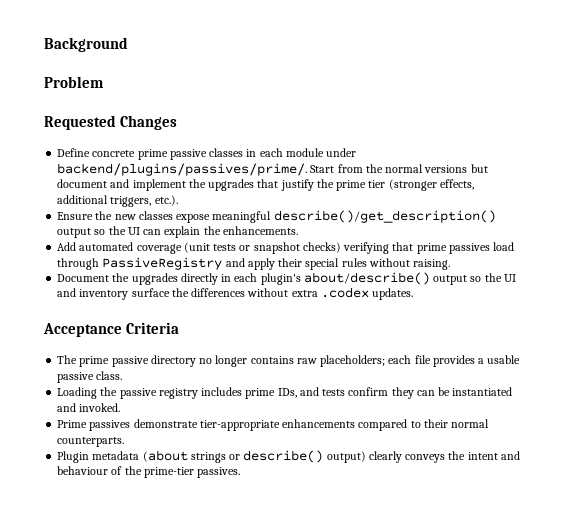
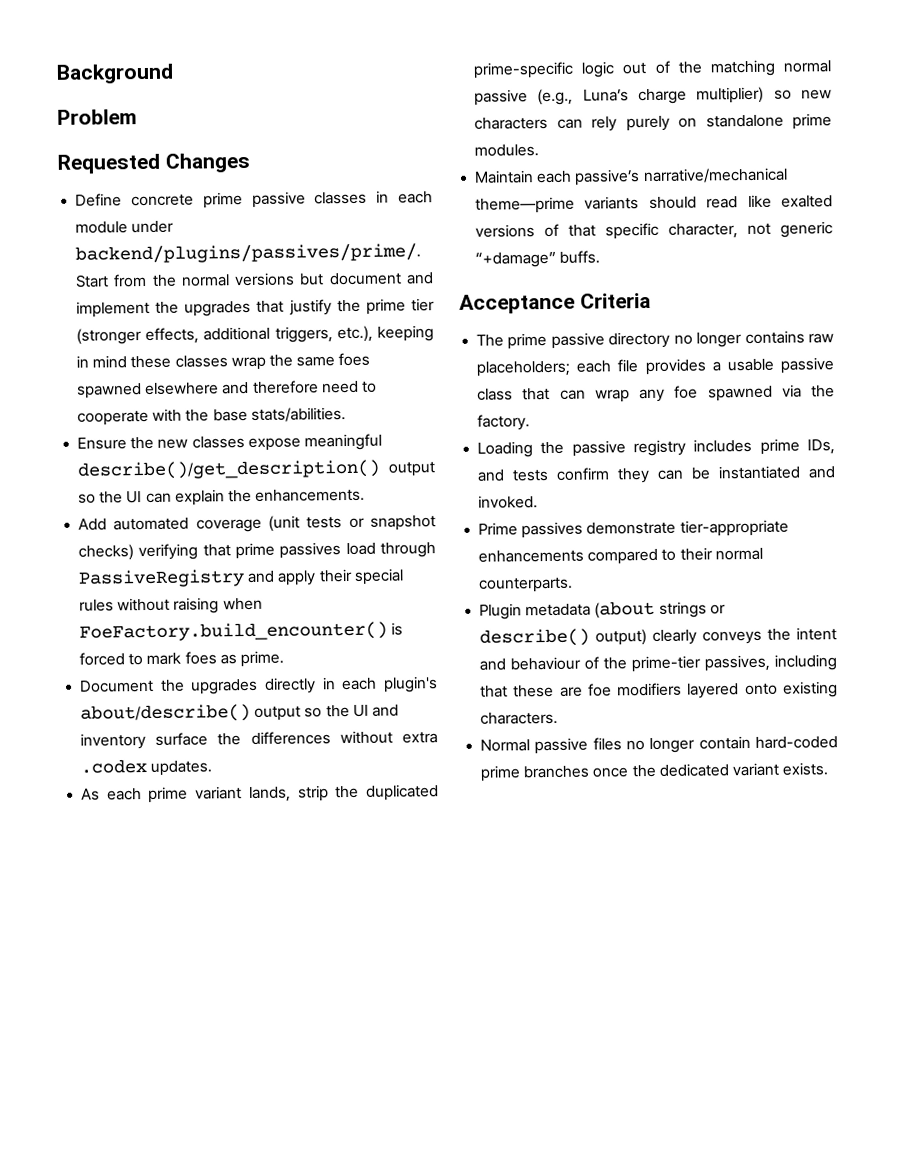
- Start from the normal versions but document and implement the upgrades that justify the prime tier (stronger effects, additional triggers, etc.).
+ Start from the normal versions but document and implement the upgrades that justify the prime tier (stronger effects, additional triggers, etc.), keeping in mind these classes wrap the same foes spawned elsewhere and therefore need to cooperate with the base stats/abilities.
- Add automated coverage (unit tests or snapshot checks) verifying that prime passives load through PassiveRegistry and apply their special rules without raising.
+ Add automated coverage (unit tests or snapshot checks) verifying that prime passives load through PassiveRegistry and apply their special rules without raising when FoeFactory.build_encounter() is forced to mark foes as prime.
+ As each prime variant lands, strip the duplicated prime-specific logic out of the matching normal passive (e.g., Luna’s charge multiplier) so new characters can rely purely on standalone prime modules.
+ Maintain each passive’s narrative/mechanical theme—prime variants should read like exalted versions of that specific character, not generic “+damage” buffs.
- The prime passive directory no longer contains raw placeholders; each file provides a usable passive class.
+ The prime passive directory no longer contains raw placeholders; each file provides a usable passive class that can wrap any foe spawned via the factory.
- Plugin metadata (about strings or describe() output) clearly conveys the intent and behaviour of the prime-tier passives.
+ Plugin metadata (about strings or describe() output) clearly conveys the intent and behaviour of the prime-tier passives, including that these are foe modifiers layered onto existing characters.
+ Normal passive files no longer contain hard-coded prime branches once the dedicated variant exists.

